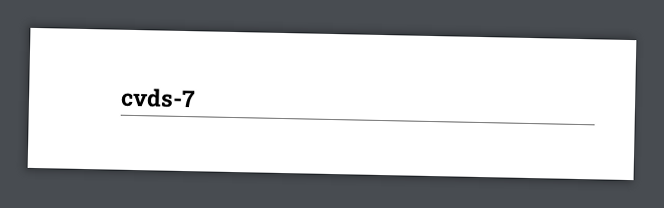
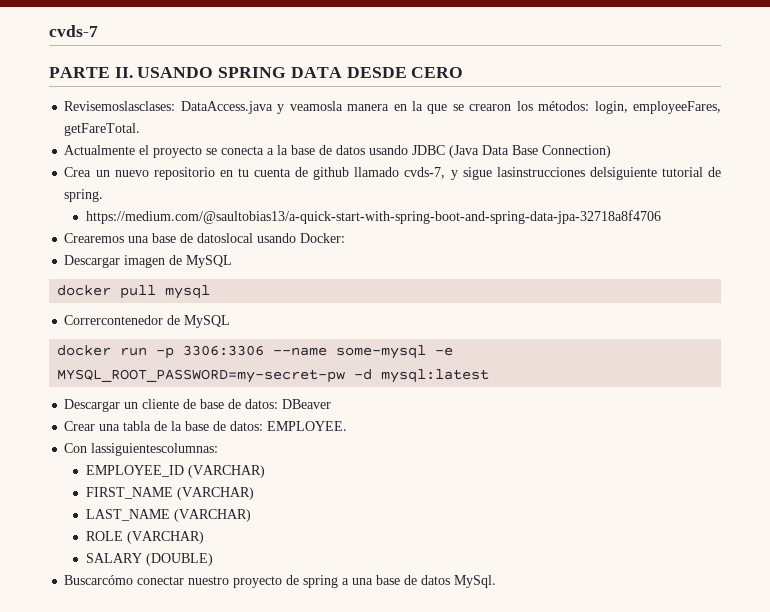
+ PARTE II. USANDO SPRING DATA DESDE CERO
+ Revisemoslasclases: DataAccess.java y veamosla manera en la que se crearon los métodos: login, employeeFares, getFareTotal.
+ Actualmente el proyecto se conecta a la base de datos usando JDBC (Java Data Base Connection)
+ Crea un nuevo repositorio en tu cuenta de github llamado cvds-7, y sigue lasinstrucciones delsiguiente tutorial de spring.
+ https://medium.com/@saultobias13/a-quick-start-with-spring-boot-and-spring-data-jpa-32718a8f4706
+ Crearemos una base de datoslocal usando Docker:
+ Descargar imagen de MySQL
+ docker pull mysql
+ Corrercontenedor de MySQL
+ docker run -p 3306:3306 --name some-mysql -e MYSQL_ROOT_PASSWORD=my-secret-pw -d mysql:latest
+ Descargar un cliente de base de datos: DBeaver
+ Crear una tabla de la base de datos: EMPLOYEE.
+ Con lassiguientescolumnas:
+ EMPLOYEE_ID (VARCHAR)
+ FIRST_NAME (VARCHAR)
+ LAST_NAME (VARCHAR)
+ ROLE (VARCHAR)
+ SALARY (DOUBLE)
+ Buscarcómo conectar nuestro proyecto de spring a una base de datos MySql.

